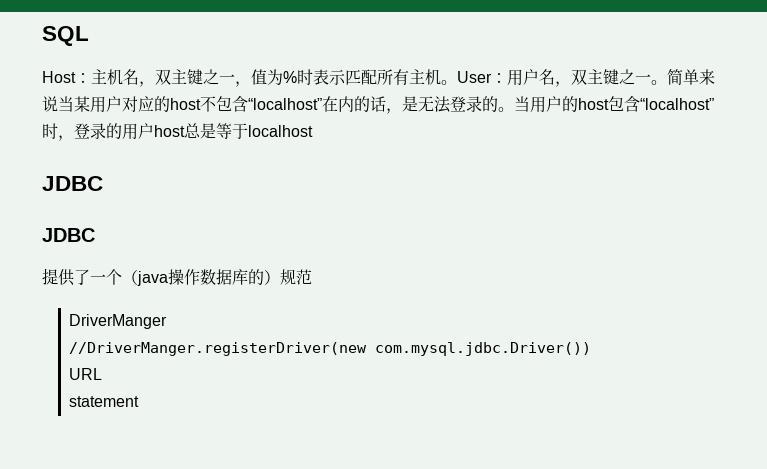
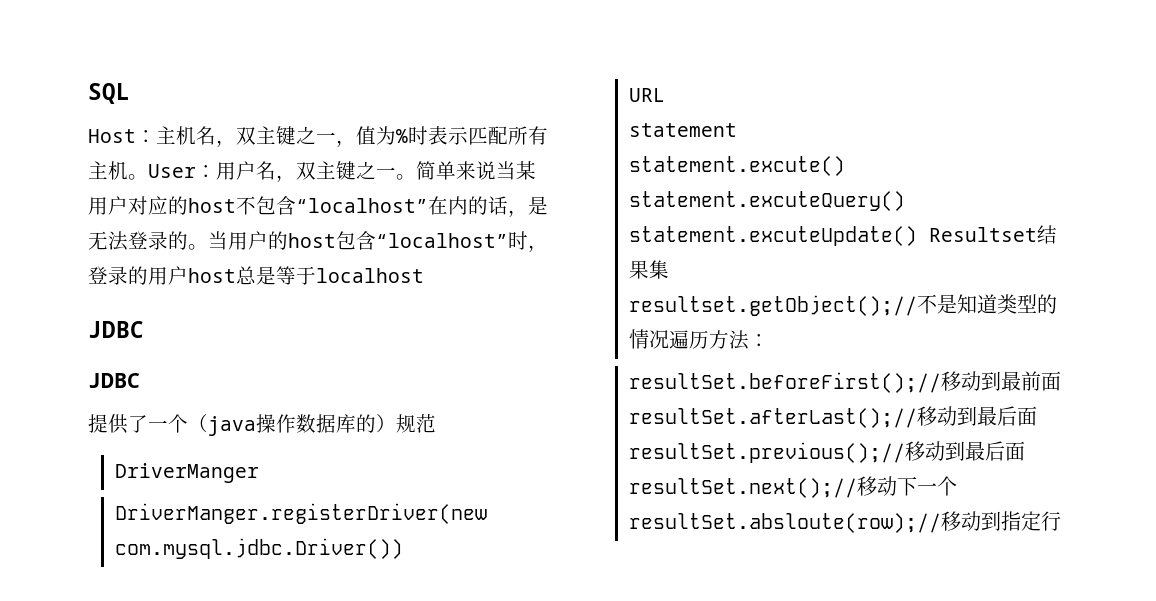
- //DriverManger.registerDriver(new com.mysql.jdbc.Driver())
+ DriverManger.registerDriver(new com.mysql.jdbc.Driver())
+ statement.excute() statement.excuteQuery() statement.excuteUpdate() Resultset结果集
+ resultset.getObject();//不是知道类型的情况遍历方法：
+ resultSet.beforeFirst();//移动到最前面resultSet.afterLast();//移动到最后面resultSet.previous();//移动到最后面resultSet.next();//移动下一个resultSet.absloute(row);//移动到指定行

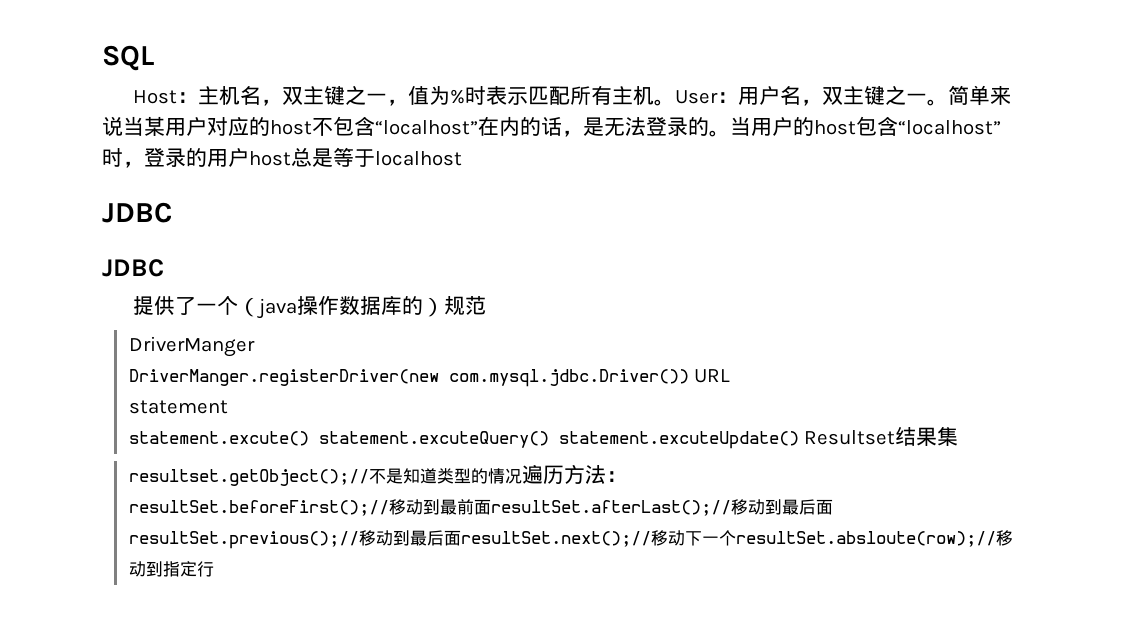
- DriverManger.registerDriver(new com.mysql.jdbc.Driver())
- URL
+ DriverManger.registerDriver(new com.mysql.jdbc.Driver()) URL

